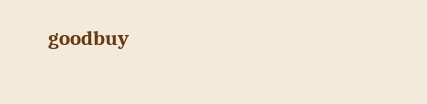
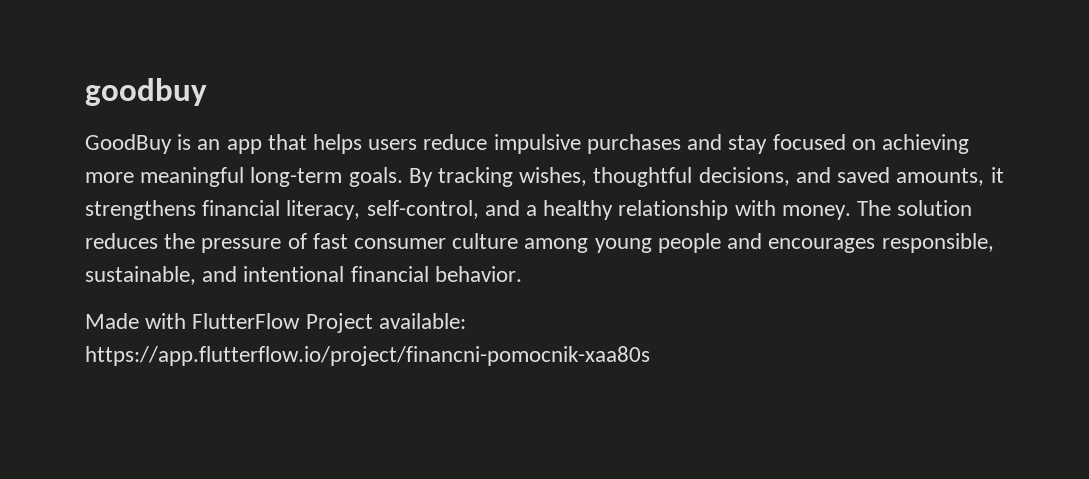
+ GoodBuy is an app that helps users reduce impulsive purchases and stay focused on achieving more meaningful long-term goals. By tracking wishes, thoughtful decisions, and saved amounts, it strengthens financial literacy, self-control, and a healthy relationship with money. The solution reduces the pressure of fast consumer culture among young people and encourages responsible, sustainable, and intentional financial behavior.
+ Made with FlutterFlow Project available: https://app.flutterflow.io/project/financni-pomocnik-xaa80s

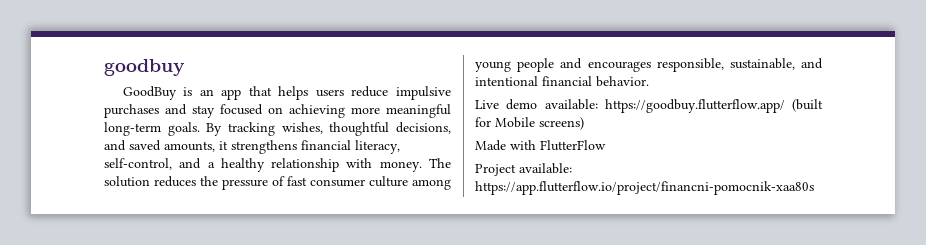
+ Live demo available: https://goodbuy.flutterflow.app/ (built for Mobile screens)
- Made with FlutterFlow Project available: https://app.flutterflow.io/project/financni-pomocnik-xaa80s
+ Made with FlutterFlow
+ Project available: https://app.flutterflow.io/project/financni-pomocnik-xaa80s

